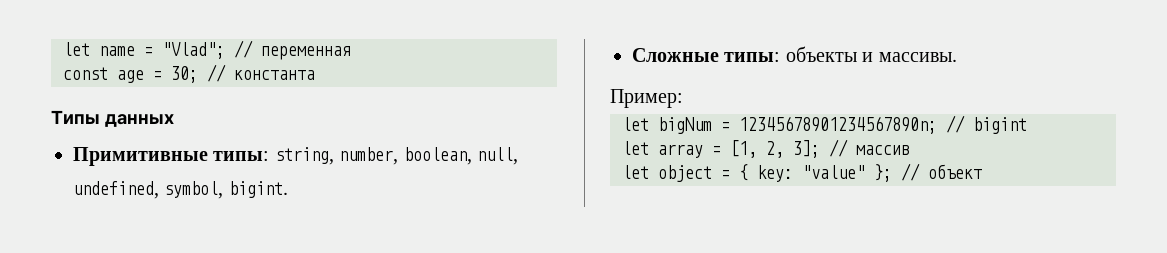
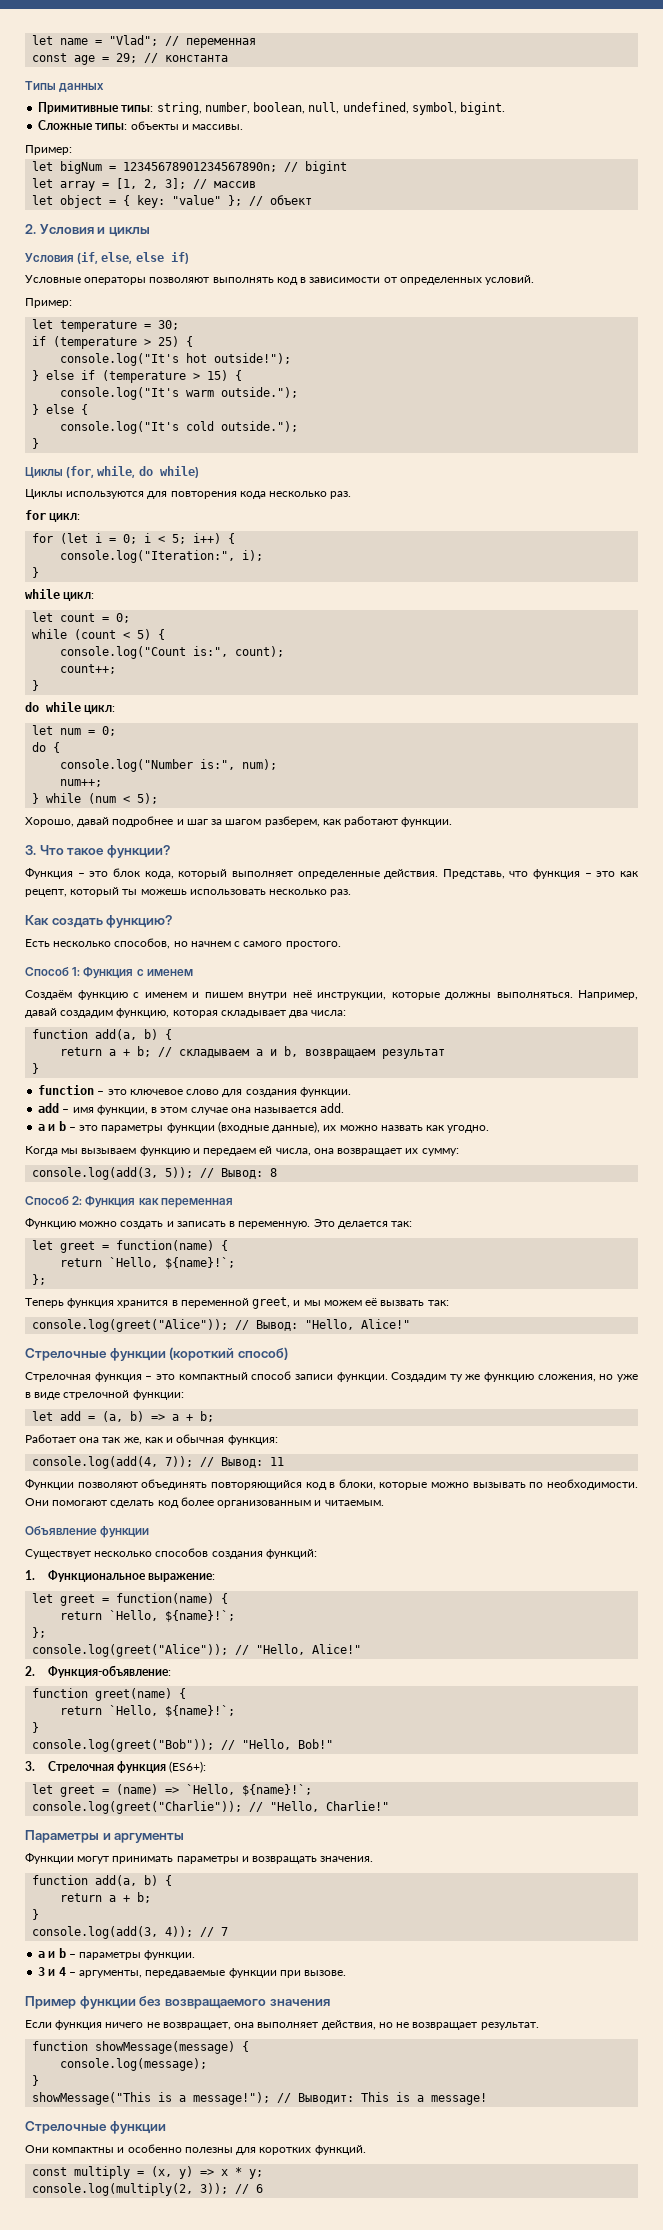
- const age = 30; // константа
+ const age = 29; // константа
+ 2. Условия и циклы
+ Условия (if, else, else if)
+ Условные операторы позволяют выполнять код в зависимости от определенных условий.
+ Пример:
+ let temperature = 30;
+ if (temperature > 25) {
+ console.log("It's hot outside!");
+ } else if (temperature > 15) {
+ console.log("It's warm outside.");
+ } else {
+ console.log("It's cold outside.");
+ }
+ Циклы (for, while, do while)
+ Циклы используются для повторения кода несколько раз.
+ for цикл:
+ for (let i = 0; i < 5; i++) {
+ console.log("Iteration:", i);
+ }
+ while цикл:
+ let count = 0;
+ while (count < 5) {
+ console.log("Count is:", count);
+ count++;
+ }
+ do while цикл:
+ let num = 0;
+ do {
+ console.log("Number is:", num);
+ num++;
+ } while (num < 5);
+ Хорошо, давай подробнее и шаг за шагом разберем, как работают функции.
+ 3. Что такое функции?
+ Функция – это блок кода, который выполняет определенные действия. Представь, что функция – это как рецепт, который ты можешь использовать несколько раз.
+ Как создать функцию?
+ Есть несколько способов, но начнем с самого простого.
+ Способ 1: Функция с именем
+ Создаём функцию с именем и пишем внутри неё инструкции, которые должны выполняться. Например, давай создадим функцию, которая складывает два числа:
+ function add(a, b) {
+ return a + b; // складываем a и b, возвращаем результат
+ }
+ function – это ключевое слово для создания функции.
+ add – имя функции, в этом случае она называется add.
+ a и b – это параметры функции (входные данные), их можно назвать как угодно.
+ Когда мы вызываем функцию и передаем ей числа, она возвращает их сумму:
+ console.log(add(3, 5)); // Вывод: 8
+ Способ 2: Функция как переменная
+ Функцию можно создать и записать в переменную. Это делается так:
+ let greet = function(name) {
+ return `Hello, ${name}!`;
+ };
+ Теперь функция хранится в переменной greet, и мы можем её вызвать так:
+ console.log(greet("Alice")); // Вывод: "Hello, Alice!"
+ Стрелочные функции (короткий способ)
+ Стрелочная функция – это компактный способ записи функции. Создадим ту же функцию сложения, но уже в виде стрелочной функции:
+ let add = (a, b) => a + b;
+ Работает она так же, как и обычная функция:
+ console.log(add(4, 7)); // Вывод: 11
+ Функции позволяют объединять повторяющийся код в блоки, которые можно вызывать по необходимости. Они помогают сделать код более организованным и читаемым.
+ Объявление функции
+ Существует несколько способов создания функций:
+ 1. Функциональное выражение:
+ let greet = function(name) {
+ return `Hello, ${name}!`;
+ };
+ console.log(greet("Alice")); // "Hello, Alice!"
+ 2. Функция-объявление:
+ function greet(name) {
+ return `Hello, ${name}!`;
+ }
+ console.log(greet("Bob")); // "Hello, Bob!"
+ 3. Стрелочная функция (ES6+):
+ let greet = (name) => `Hello, ${name}!`;
+ console.log(greet("Charlie")); // "Hello, Charlie!"
+ Параметры и аргументы
+ Функции могут принимать параметры и возвращать значения.
+ function add(a, b) {
+ return a + b;
+ }
+ console.log(add(3, 4)); // 7
+ a и b – параметры функции.
+ 3 и 4 – аргументы, передаваемые функции при вызове.
+ Пример функции без возвращаемого значения
+ Если функция ничего не возвращает, она выполняет действия, но не возвращает результат.
+ function showMessage(message) {
+ console.log(message);
+ }
+ showMessage("This is a message!"); // Выводит: This is a message!
+ Стрелочные функции
+ Они компактны и особенно полезны для коротких функций.
+ const multiply = (x, y) => x * y;
+ console.log(multiply(2, 3)); // 6

